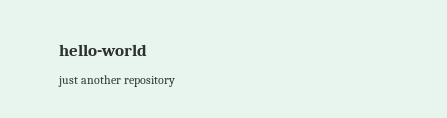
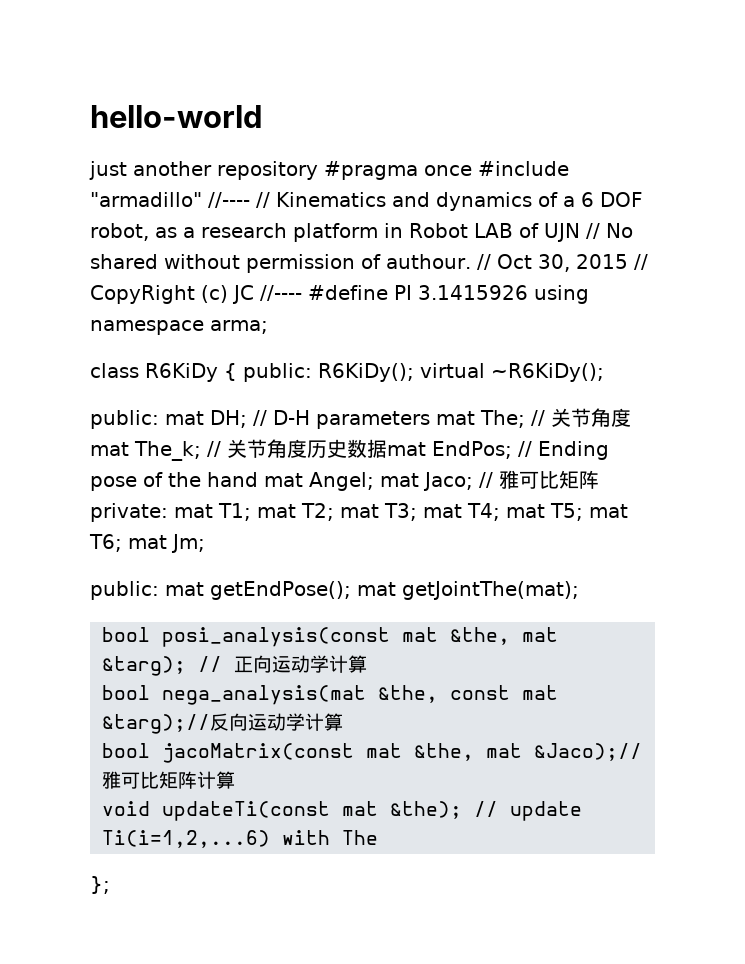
- just another repository
+ just another repository #pragma once #include "armadillo" //---- // Kinematics and dynamics of a 6 DOF robot, as a research platform in Robot LAB of UJN // No shared without permission of authour. // Oct 30, 2015 // CopyRight (c) JC //---- #define PI 3.1415926 using namespace arma;
+ class R6KiDy { public: R6KiDy(); virtual ~R6KiDy();
+ public: mat DH; // D-H parameters mat The; // 关节角度mat The_k; // 关节角度历史数据mat EndPos; // Ending pose of the hand mat Angel; mat Jaco; // 雅可比矩阵private: mat T1; mat T2; mat T3; mat T4; mat T5; mat T6; mat Jm;
+ public: mat getEndPose(); mat getJointThe(mat);
+ bool posi_analysis(const mat &the, mat &targ); // 正向运动学计算
+ bool nega_analysis(mat &the, const mat &targ);//反向运动学计算
+ bool jacoMatrix(const mat &the, mat &Jaco);//雅可比矩阵计算
+ void updateTi(const mat &the); // update Ti(i=1,2,...6) with The
+ };

